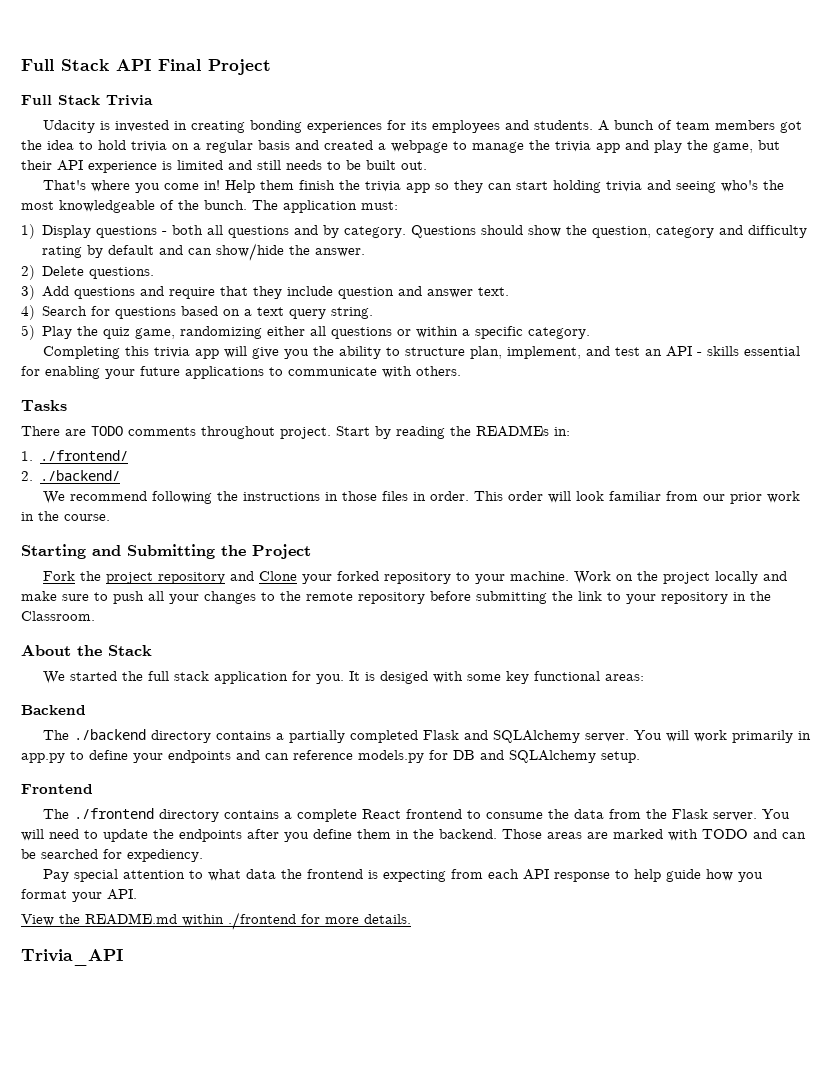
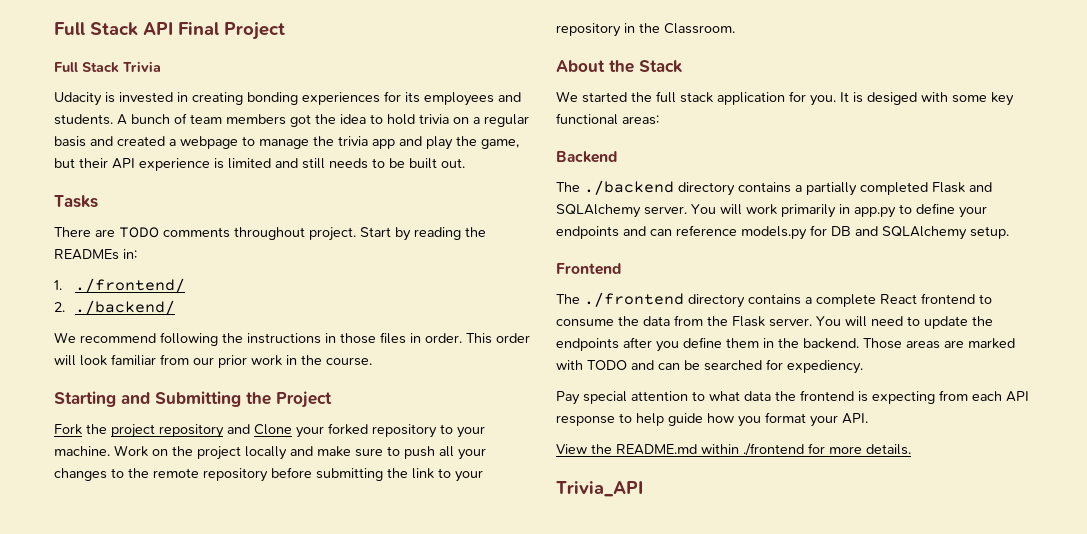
- That's where you come in! Help them finish the trivia app so they can start holding trivia and seeing who's the most knowledgeable of the bunch. The application must:
- 1) Display questions - both all questions and by category. Questions should show the question, category and difficulty rating by default and can show/hide the answer.
- 2) Delete questions.
- 3) Add questions and require that they include question and answer text.
- 4) Search for questions based on a text query string.
- 5) Play the quiz game, randomizing either all questions or within a specific category.
- Completing this trivia app will give you the ability to structure plan, implement, and test an API - skills essential for enabling your future applications to communicate with others.

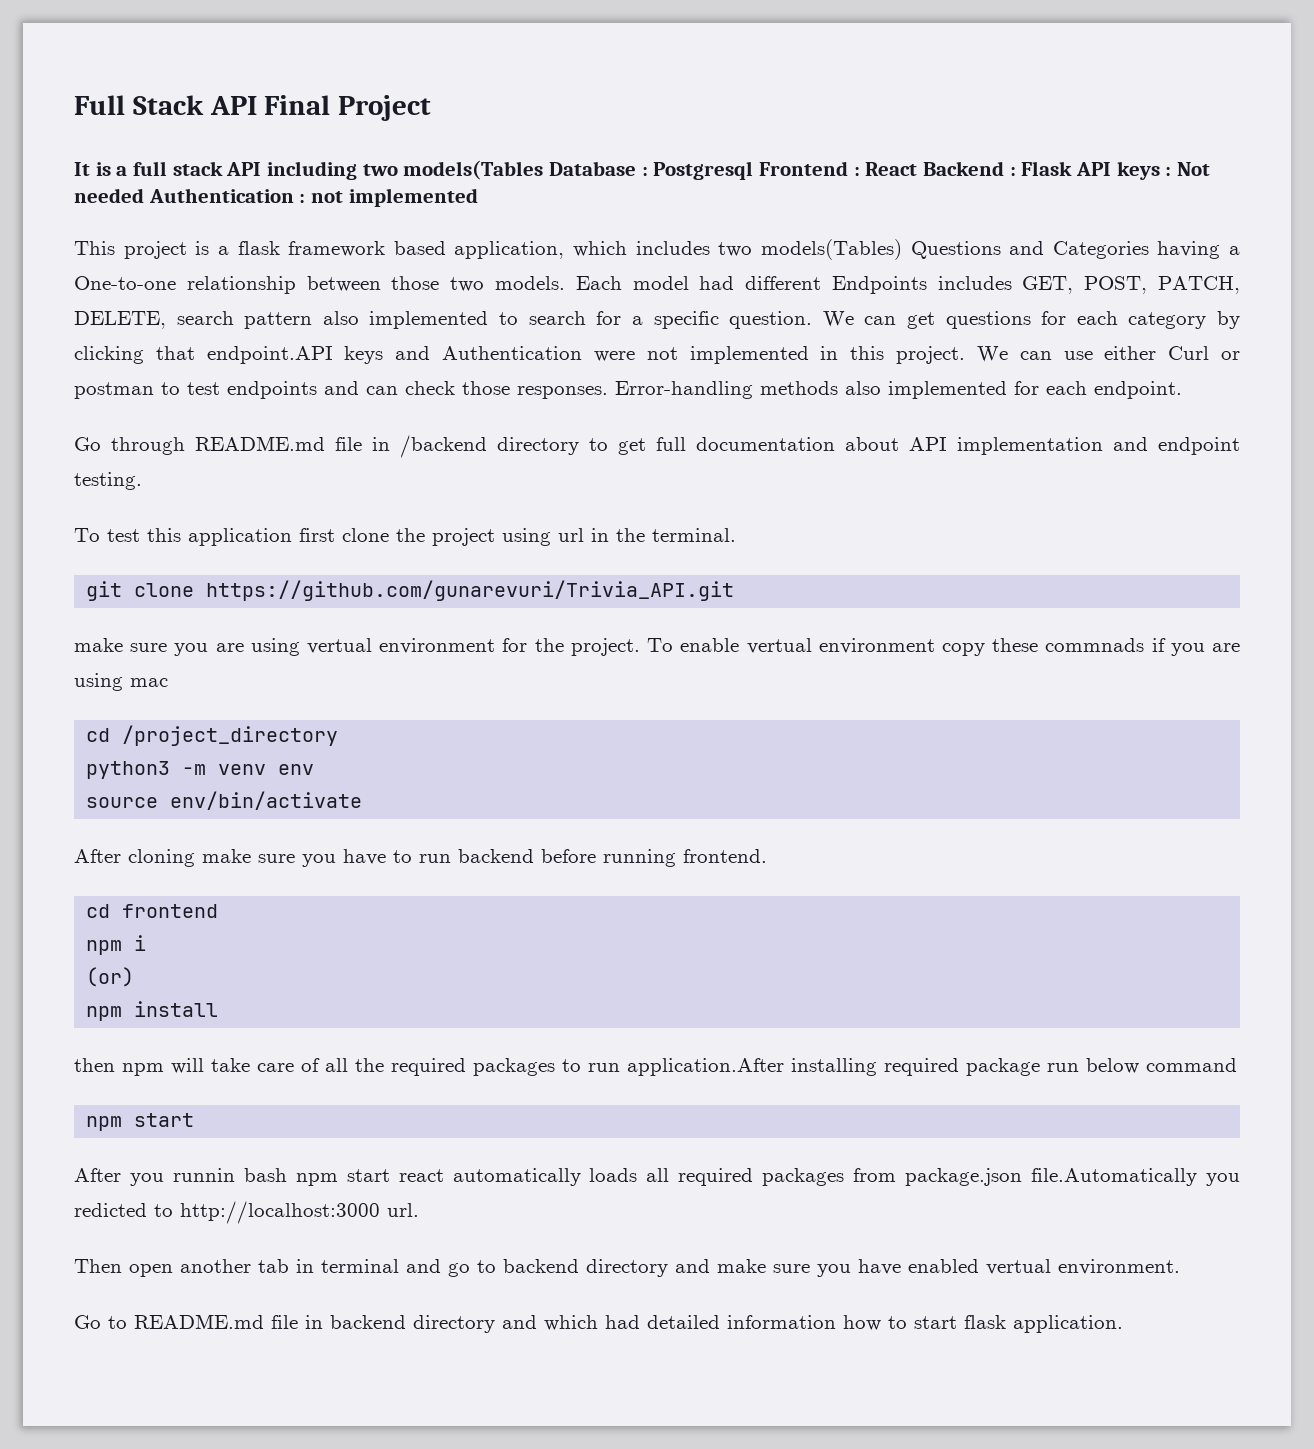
- Full Stack Trivia
- Udacity is invested in creating bonding experiences for its employees and students. A bunch of team members got the idea to hold trivia on a regular basis and created a webpage to manage the trivia app and play the game, but their API experience is limited and still needs to be built out.
- Tasks
- There are TODO comments throughout project. Start by reading the READMEs in:
- 1. ./frontend/
- 2. ./backend/
- We recommend following the instructions in those files in order. This order will look familiar from our prior work in the course.
- Starting and Submitting the Project
- Fork the project repository and Clone your forked repository to your machine. Work on the project locally and make sure to push all your changes to the remote repository before submitting the link to your repository in the Classroom.
- About the Stack
- We started the full stack application for you. It is desiged with some key functional areas:
- Backend
- The ./backend directory contains a partially completed Flask and SQLAlchemy server. You will work primarily in app.py to define your endpoints and can reference models.py for DB and SQLAlchemy setup.
- Frontend
- The ./frontend directory contains a complete React frontend to consume the data from the Flask server. You will need to update the endpoints after you define them in the backend. Those areas are marked with TODO and can be searched for expediency.
- Pay special attention to what data the frontend is expecting from each API response to help guide how you format your API.
- View the README.md within ./frontend for more details.
- Trivia_API
+ It is a full stack API including two models(Tables Database : Postgresql Frontend : React Backend : Flask API keys : Not needed Authentication : not implemented
+ This project is a flask framework based application, which includes two models(Tables) Questions and Categories having a One-to-one relationship between those two models. Each model had different Endpoints includes GET, POST, PATCH, DELETE, search pattern also implemented to search for a specific question. We can get questions for each category by clicking that endpoint.API keys and Authentication were not implemented in this project. We can use either Curl or postman to test endpoints and can check those responses. Error-handling methods also implemented for each endpoint.
+ Go through README.md file in /backend directory to get full documentation about API implementation and endpoint testing.
+ To test this application first clone the project using url in the terminal.
+ git clone https://github.com/gunarevuri/Trivia_API.git
+ make sure you are using vertual environment for the project. To enable vertual environment copy these commnads if you are using mac
+ cd /project_directory
+ python3 -m venv env
+ source env/bin/activate
+ After cloning make sure you have to run backend before running frontend.
+ cd frontend
+ npm i
+ (or)
+ npm install
+ then npm will take care of all the required packages to run application.After installing required package run below command
+ npm start
+ After you runnin bash npm start react automatically loads all required packages from package.json file.Automatically you redicted to http://localhost:3000 url.
+ Then open another tab in terminal and go to backend directory and make sure you have enabled vertual environment.
+ Go to README.md file in backend directory and which had detailed information how to start flask application.

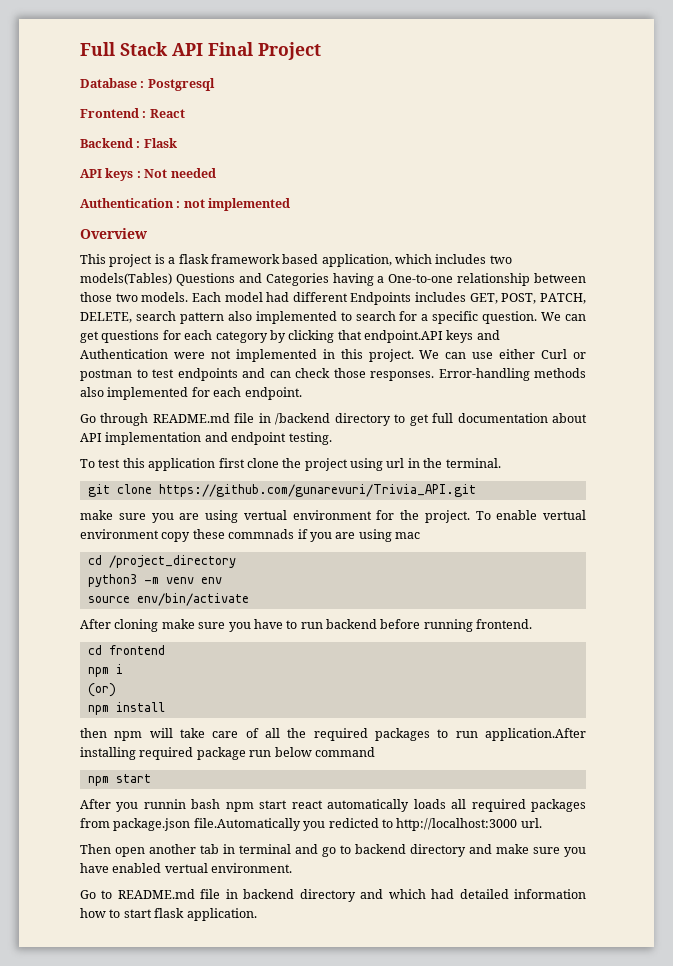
- It is a full stack API including two models(Tables Database : Postgresql Frontend : React Backend : Flask API keys : Not needed Authentication : not implemented
+ Database : Postgresql
+ Frontend : React
+ Backend : Flask
+ API keys : Not needed
+ Authentication : not implemented
+ Overview

